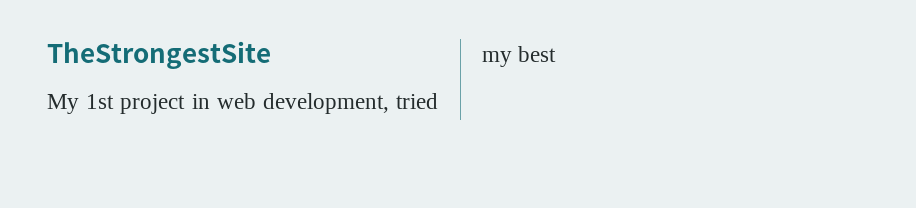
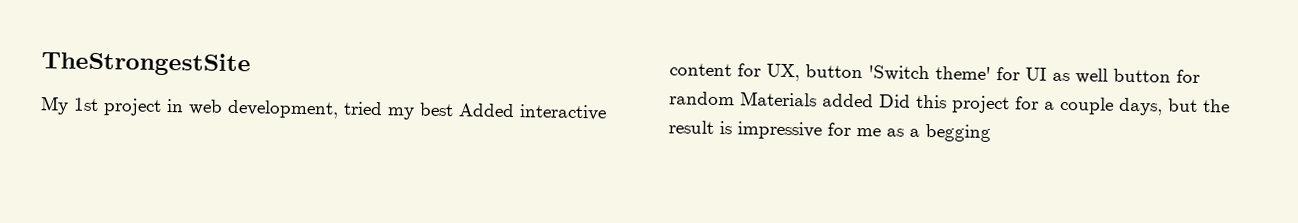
- My 1st project in web development, tried my best
+ My 1st project in web development, tried my best Added interactive content for UX, button 'Switch theme' for UI as well button for random Materials added Did this project for a couple days, but the result is impressive for me as a begging

